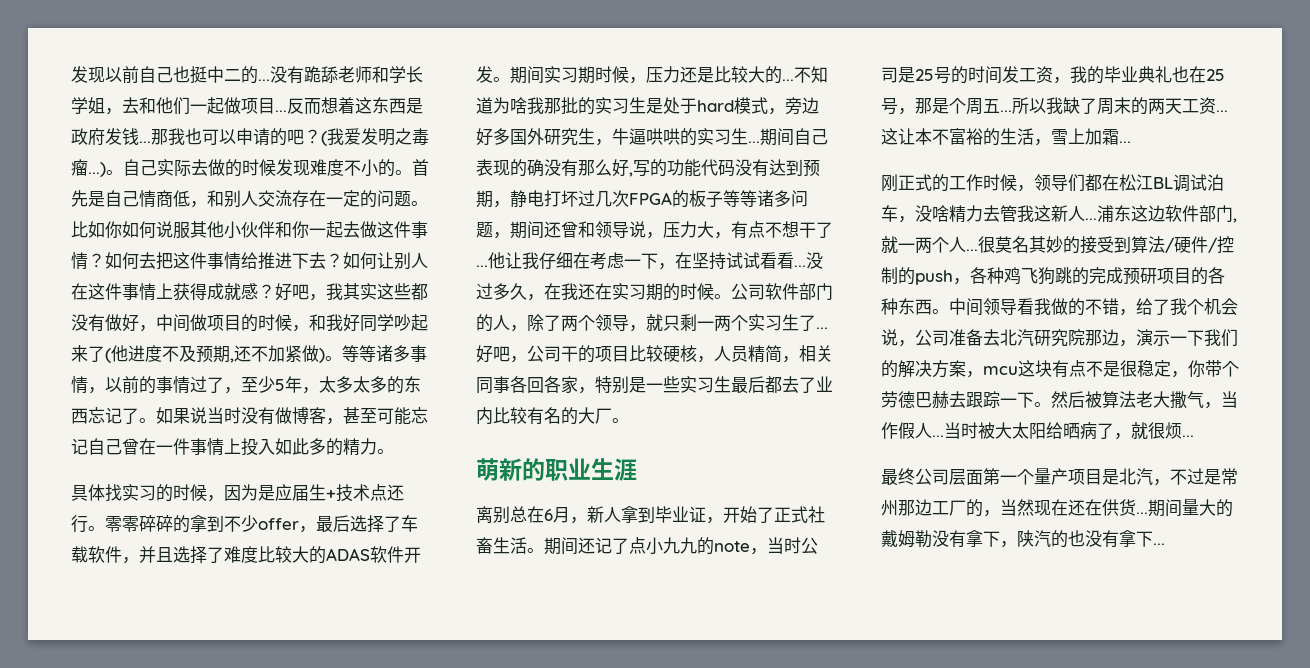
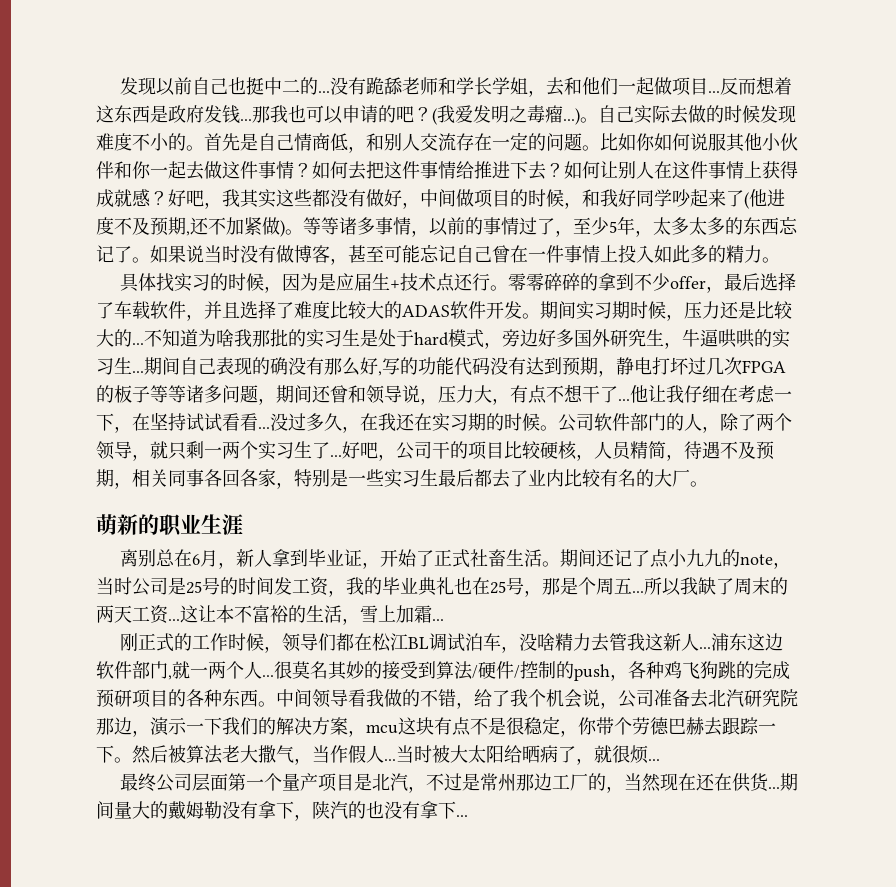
- 好吧，公司干的项目比较硬核，人员精简，相关同事各回各家，特别是一些实习生最后都去了业内比较有名的大厂。
+ 好吧，公司干的项目比较硬核，人员精简，待遇不及预期，相关同事各回各家，特别是一些实习生最后都去了业内比较有名的大厂。

